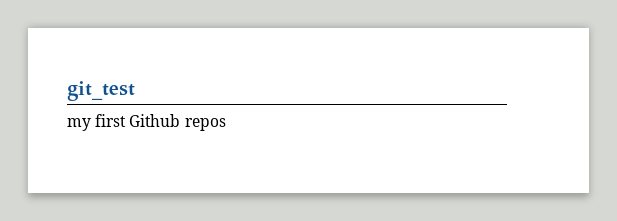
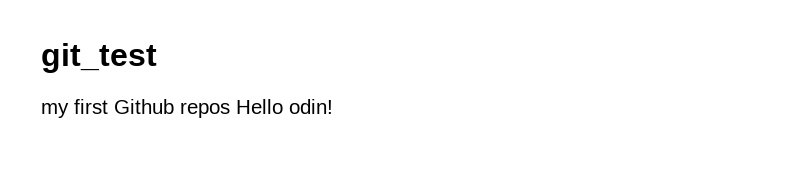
- my first Github repos
+ my first Github repos Hello odin!

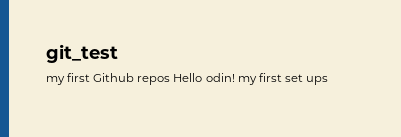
- my first Github repos Hello odin!
+ my first Github repos Hello odin! my first set ups

